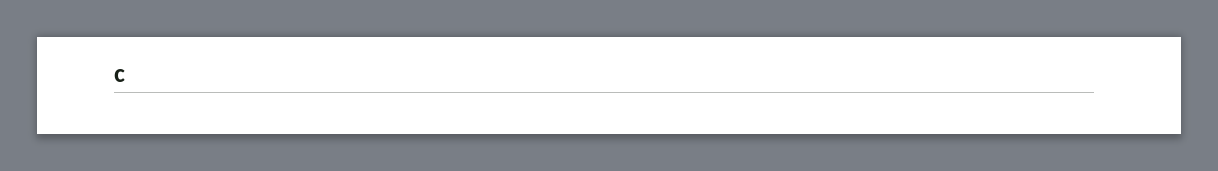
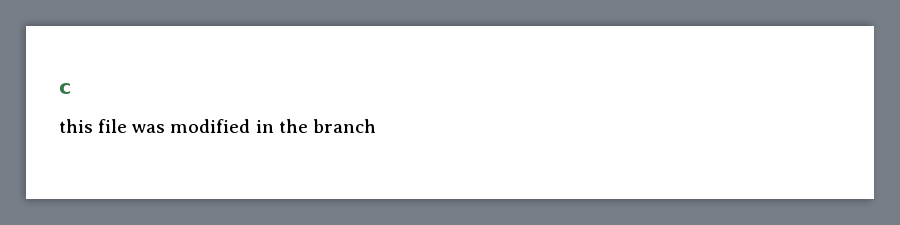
+ this file was modified in the branch

